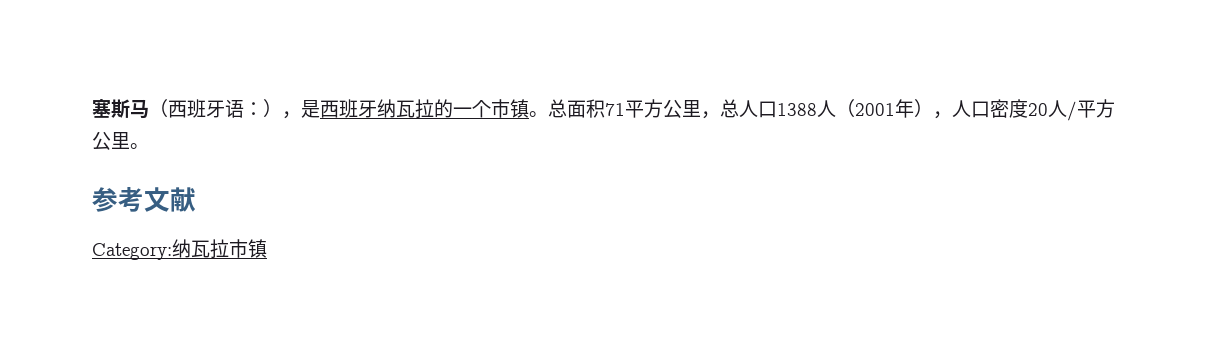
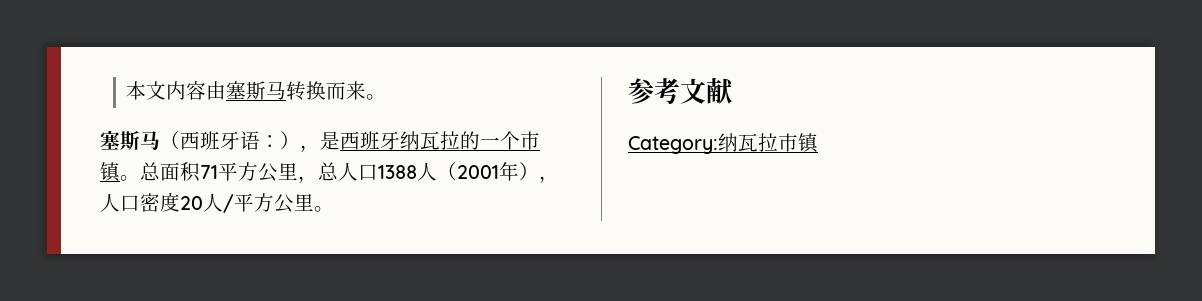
+ 本文内容由塞斯马转换而来。

